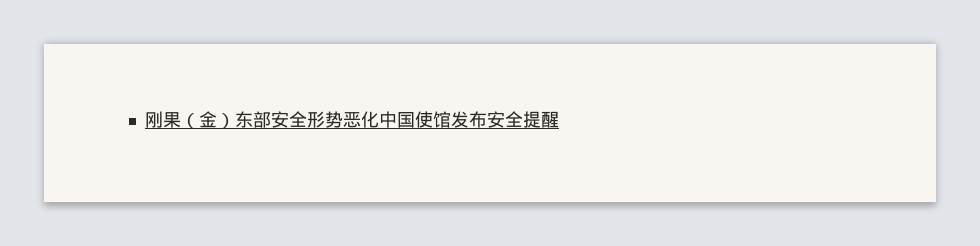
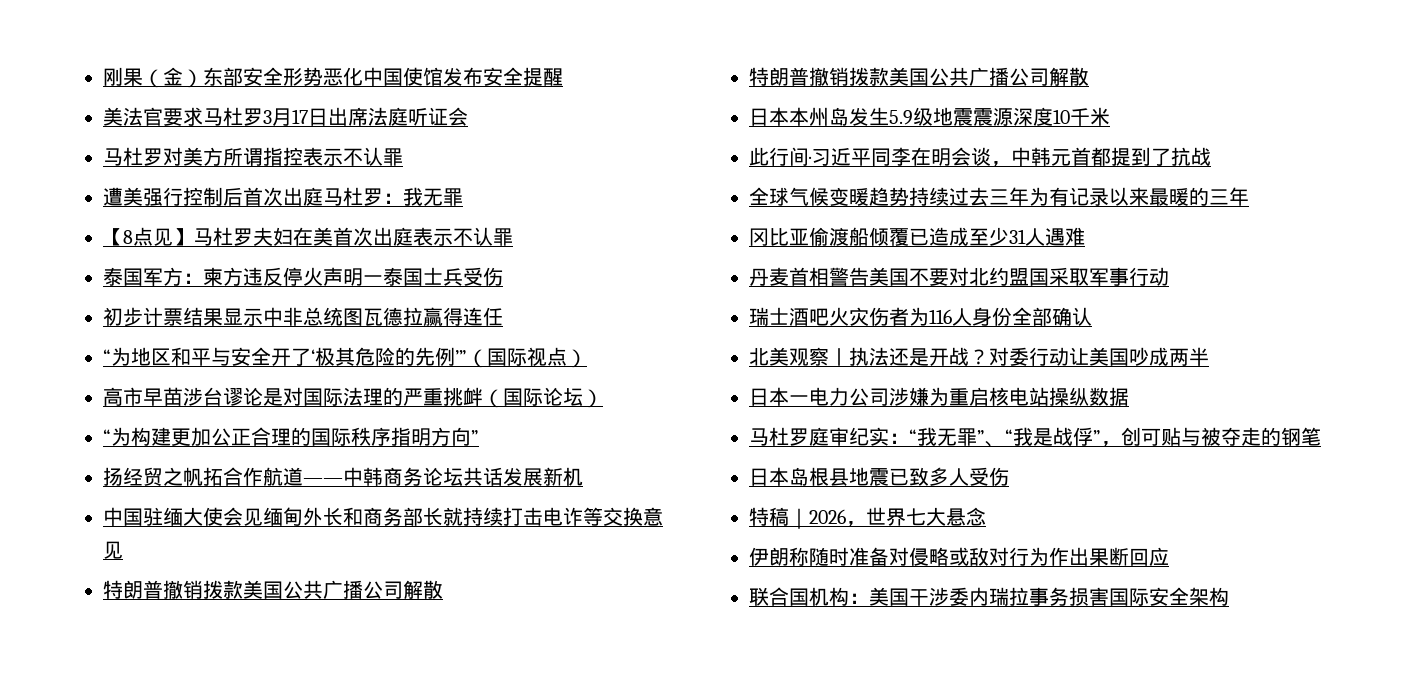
+ 美法官要求马杜罗3月17日出席法庭听证会
+ 马杜罗对美方所谓指控表示不认罪
+ 遭美强行控制后首次出庭马杜罗：我无罪
+ 【8点见】马杜罗夫妇在美首次出庭表示不认罪
+ 泰国军方：柬方违反停火声明一泰国士兵受伤
+ 初步计票结果显示中非总统图瓦德拉赢得连任
+ “为地区和平与安全开了‘极其危险的先例’”（国际视点）
+ 高市早苗涉台谬论是对国际法理的严重挑衅（国际论坛）
+ “为构建更加公正合理的国际秩序指明方向”
+ 扬经贸之帆拓合作航道——中韩商务论坛共话发展新机
+ 中国驻缅大使会见缅甸外长和商务部长就持续打击电诈等交换意见
+ 特朗普撤销拨款美国公共广播公司解散
+ 特朗普撤销拨款美国公共广播公司解散
+ 日本本州岛发生5.9级地震震源深度10千米
+ 此行间·习近平同李在明会谈，中韩元首都提到了抗战
+ 全球气候变暖趋势持续过去三年为有记录以来最暖的三年
+ 冈比亚偷渡船倾覆已造成至少31人遇难
+ 丹麦首相警告美国不要对北约盟国采取军事行动
+ 瑞士酒吧火灾伤者为116人身份全部确认
+ 北美观察丨执法还是开战？对委行动让美国吵成两半
+ 日本一电力公司涉嫌为重启核电站操纵数据
+ 马杜罗庭审纪实：“我无罪”、“我是战俘”，创可贴与被夺走的钢笔
+ 日本岛根县地震已致多人受伤
+ 特稿｜2026，世界七大悬念
+ 伊朗称随时准备对侵略或敌对行为作出果断回应
+ 联合国机构：美国干涉委内瑞拉事务损害国际安全架构

